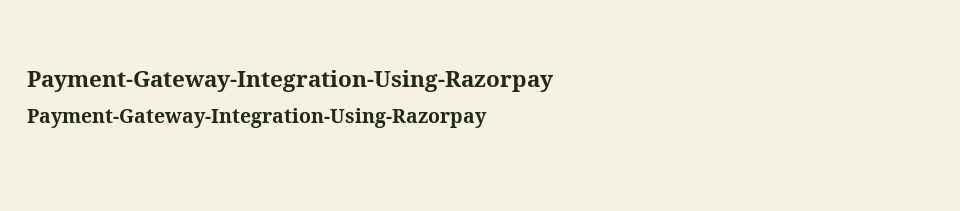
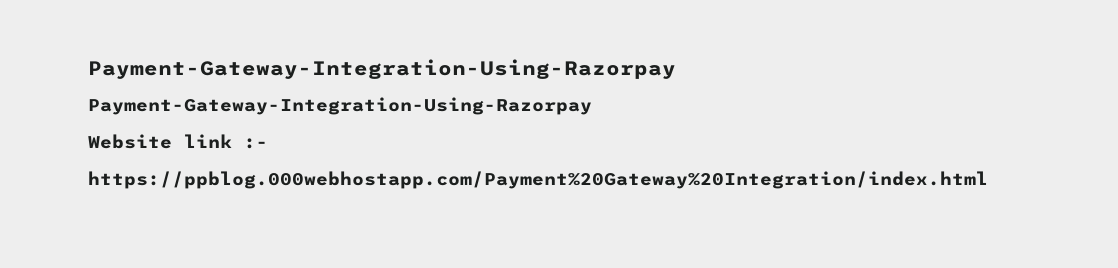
+ Website link :-
+ https://ppblog.000webhostapp.com/Payment%20Gateway%20Integration/index.html

